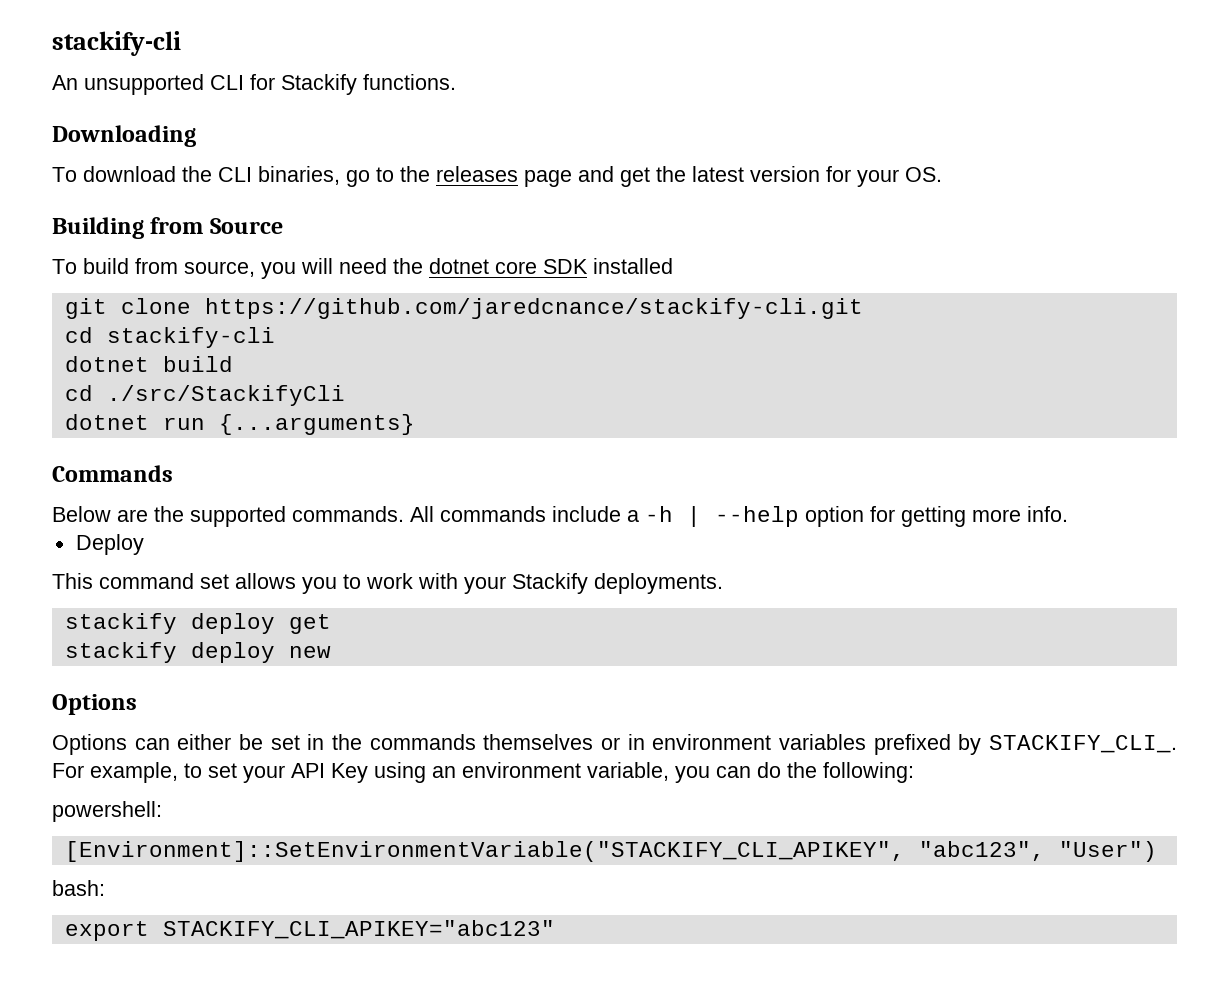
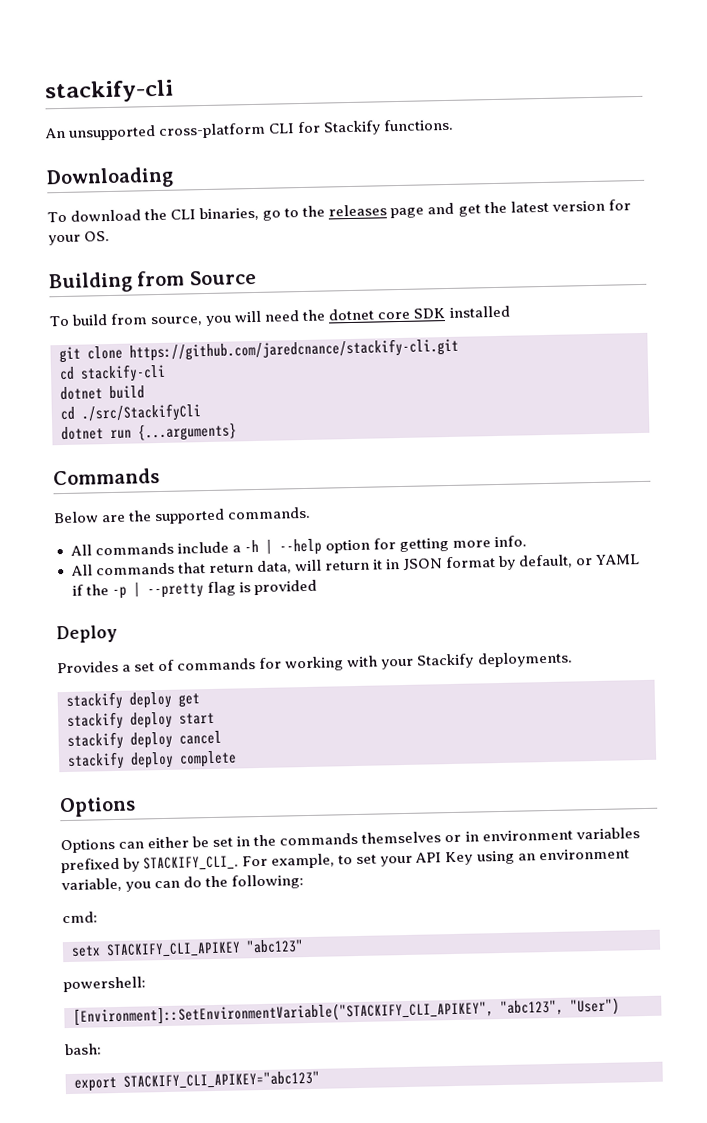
- An unsupported CLI for Stackify functions.
+ An unsupported cross-platform CLI for Stackify functions.
- Below are the supported commands. All commands include a -h | --help option for getting more info.
+ Below are the supported commands.
+ All commands include a -h | --help option for getting more info.
+ All commands that return data, will return it in JSON format by default, or YAML if the -p | --pretty flag is provided
  Deploy
- This command set allows you to work with your Stackify deployments.
+ Provides a set of commands for working with your Stackify deployments.
- stackify deploy new
+ stackify deploy start
+ stackify deploy cancel
+ stackify deploy complete
+ cmd:
+ setx STACKIFY_CLI_APIKEY "abc123"

